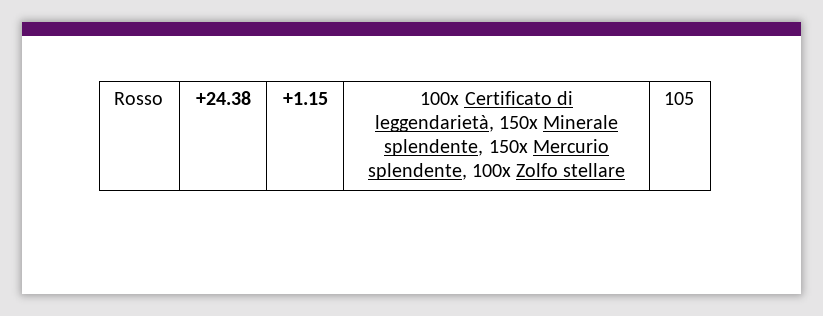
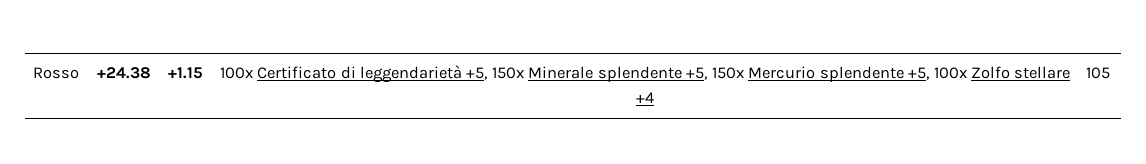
- Rosso | +24.38 | +1.15 | 100x Certificato di leggendarietà, 150x Minerale splendente, 150x Mercurio splendente, 100x Zolfo stellare | 105
+ Rosso | +24.38 | +1.15 | 100x Certificato di leggendarietà +5, 150x Minerale splendente +5, 150x Mercurio splendente +5, 100x Zolfo stellare +4 | 105

